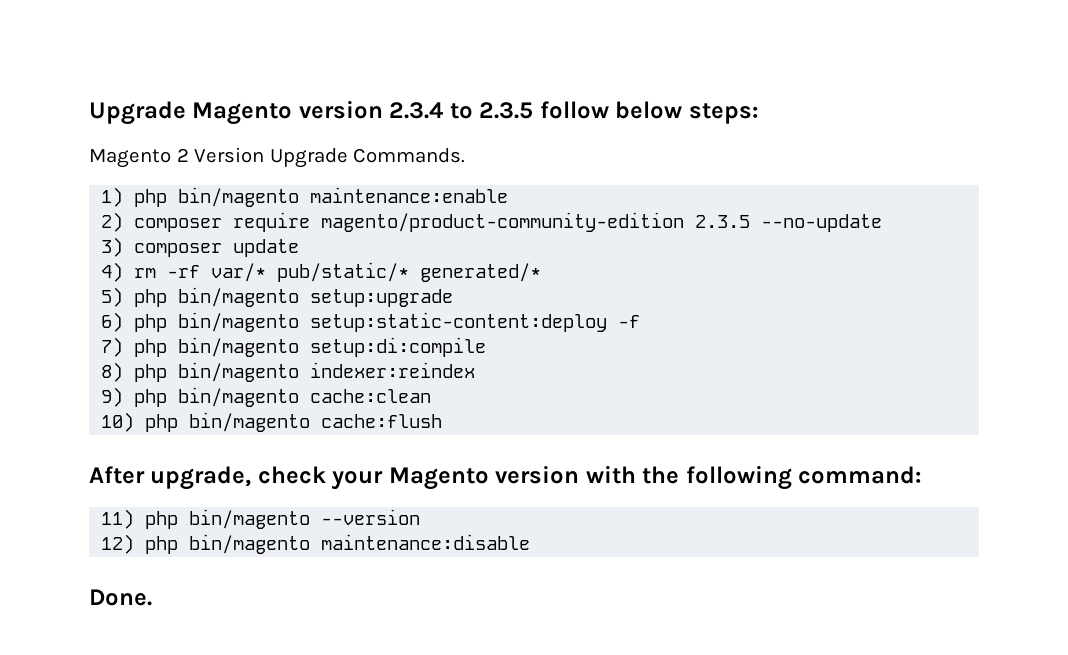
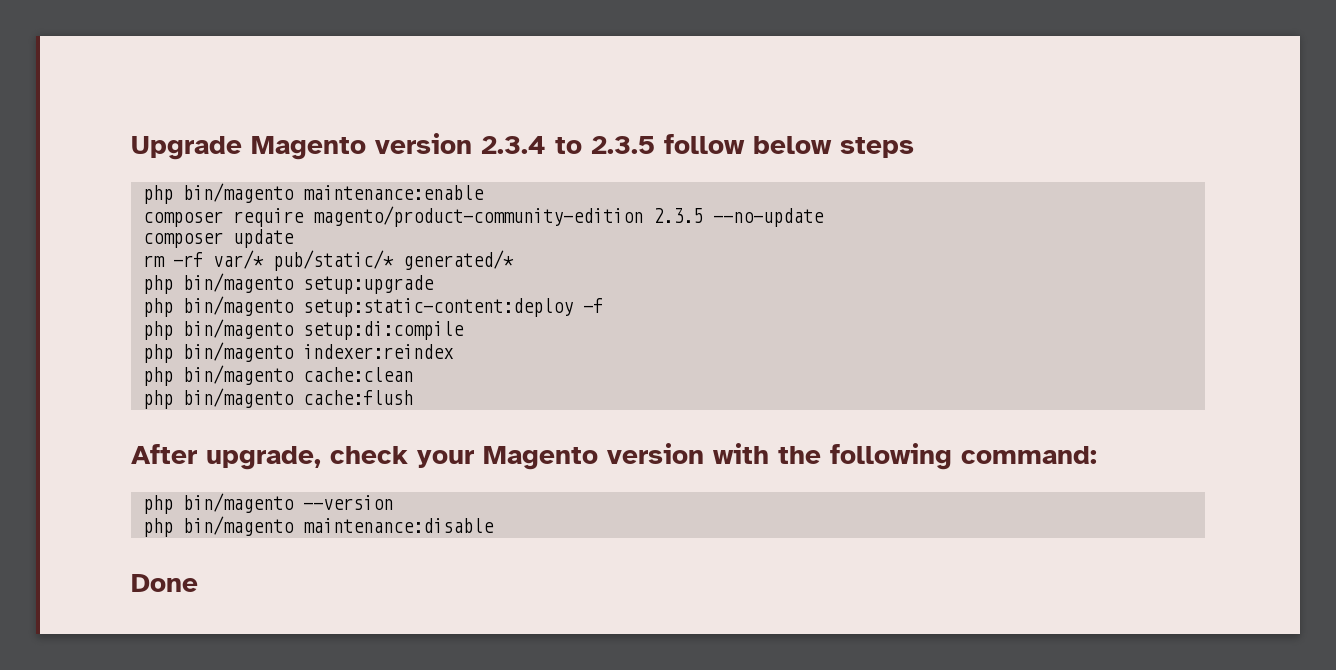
- Upgrade Magento version 2.3.4 to 2.3.5 follow below steps:
- Magento 2 Version Upgrade Commands.
- 1) php bin/magento maintenance:enable
+ Upgrade Magento version 2.3.4 to 2.3.5 follow below steps
+ php bin/magento maintenance:enable
- 2) composer require magento/product-community-edition 2.3.5 --no-update
+ composer require magento/product-community-edition 2.3.5 --no-update
- 3) composer update
+ composer update
- 4) rm -rf var/* pub/static/* generated/*
+ rm -rf var/* pub/static/* generated/*
- 5) php bin/magento setup:upgrade
+ php bin/magento setup:upgrade
- 6) php bin/magento setup:static-content:deploy -f
+ php bin/magento setup:static-content:deploy -f
- 7) php bin/magento setup:di:compile
+ php bin/magento setup:di:compile
- 8) php bin/magento indexer:reindex
+ php bin/magento indexer:reindex
- 9) php bin/magento cache:clean
+ php bin/magento cache:clean
- 10) php bin/magento cache:flush
+ php bin/magento cache:flush
- 11) php bin/magento --version
+ php bin/magento --version
- 12) php bin/magento maintenance:disable
+ php bin/magento maintenance:disable
- Done.
+ Done

